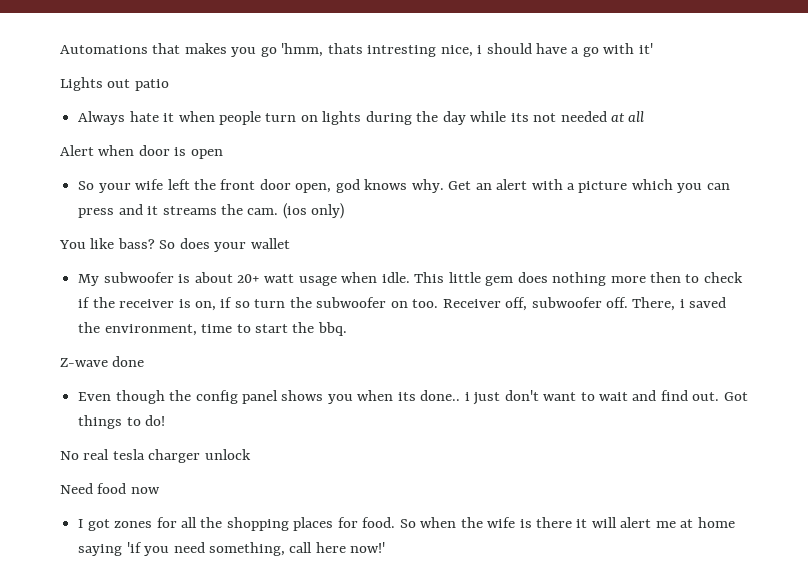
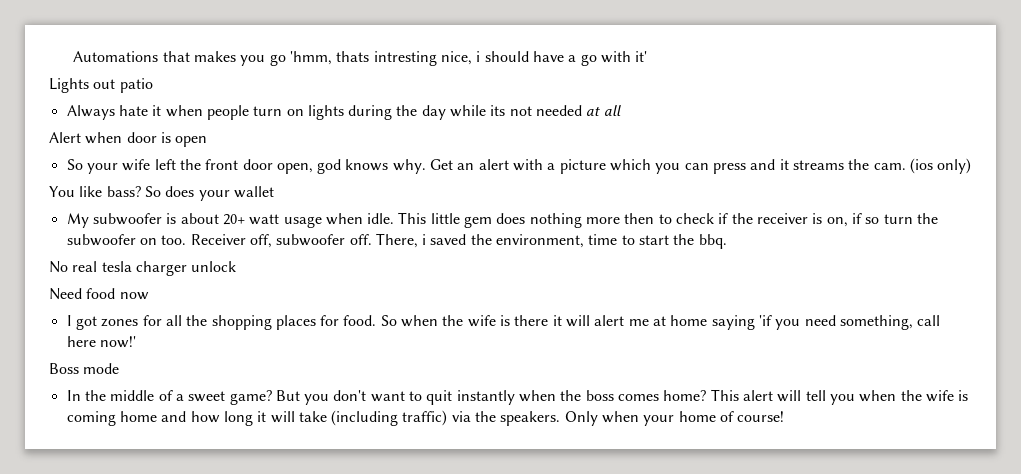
- Z-wave done
- Even though the config panel shows you when its done.. i just don't want to wait and find out. Got things to do!
+ Boss mode
+ In the middle of a sweet game? But you don't want to quit instantly when the boss comes home? This alert will tell you when the wife is coming home and how long it will take (including traffic) via the speakers. Only when your home of course!

